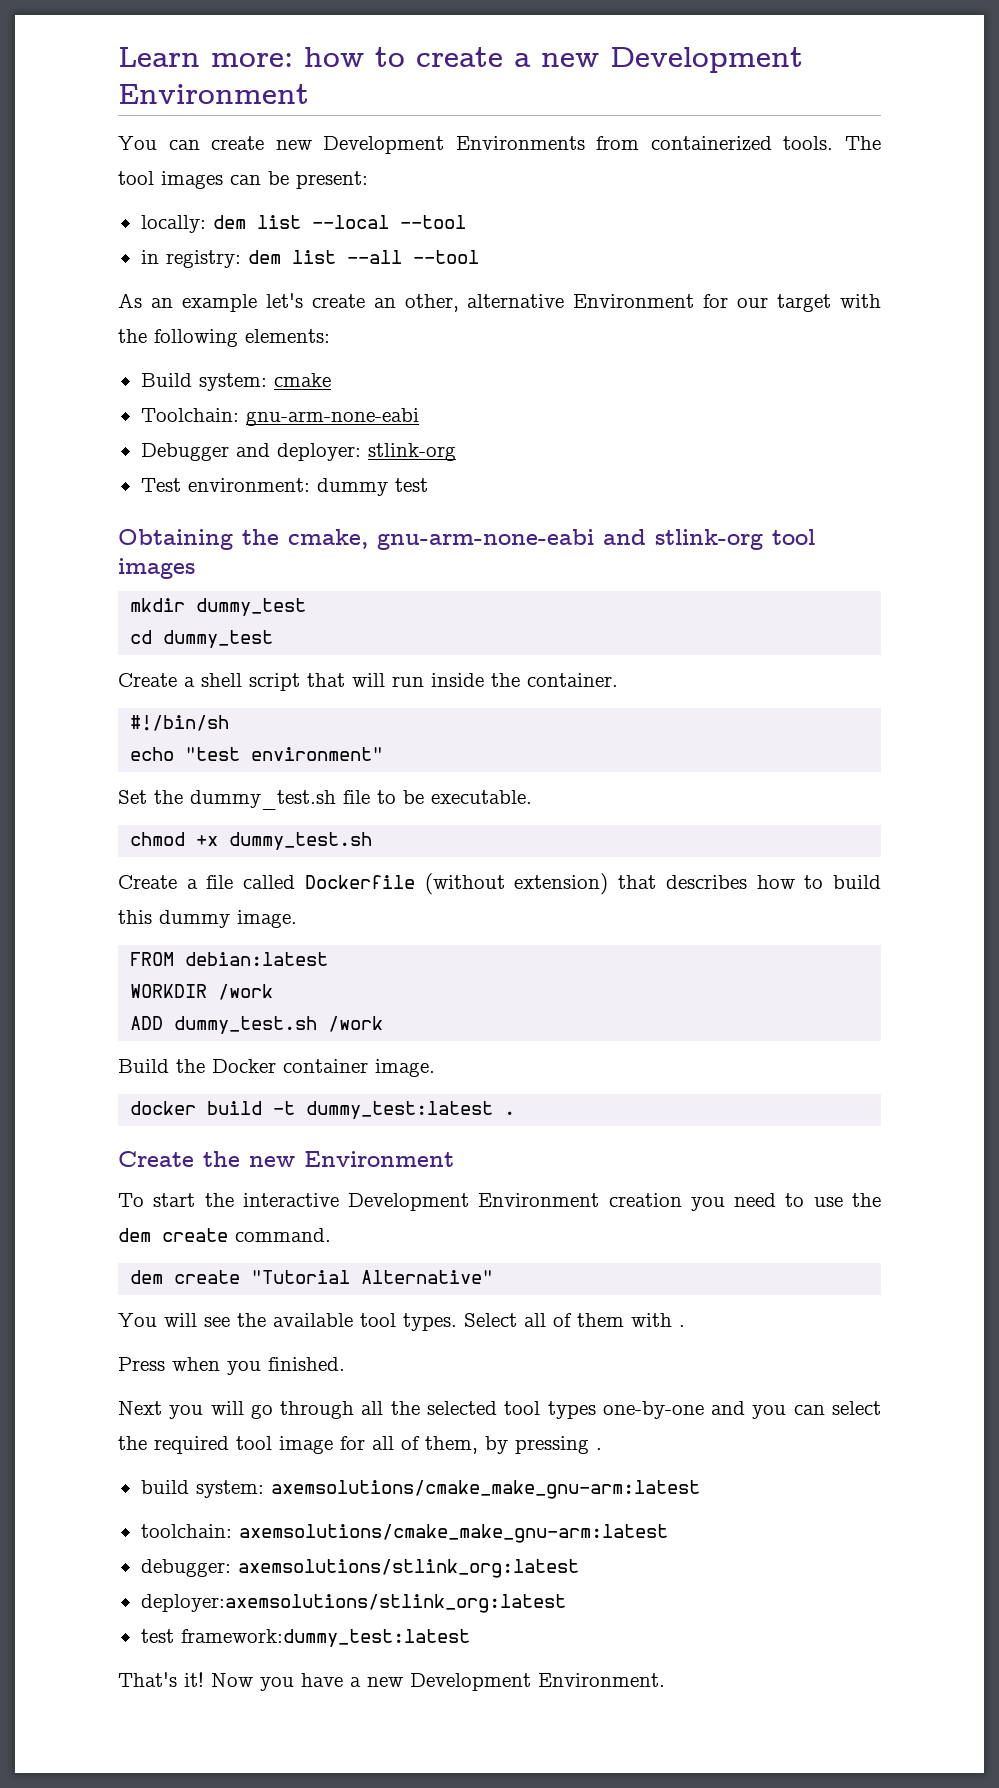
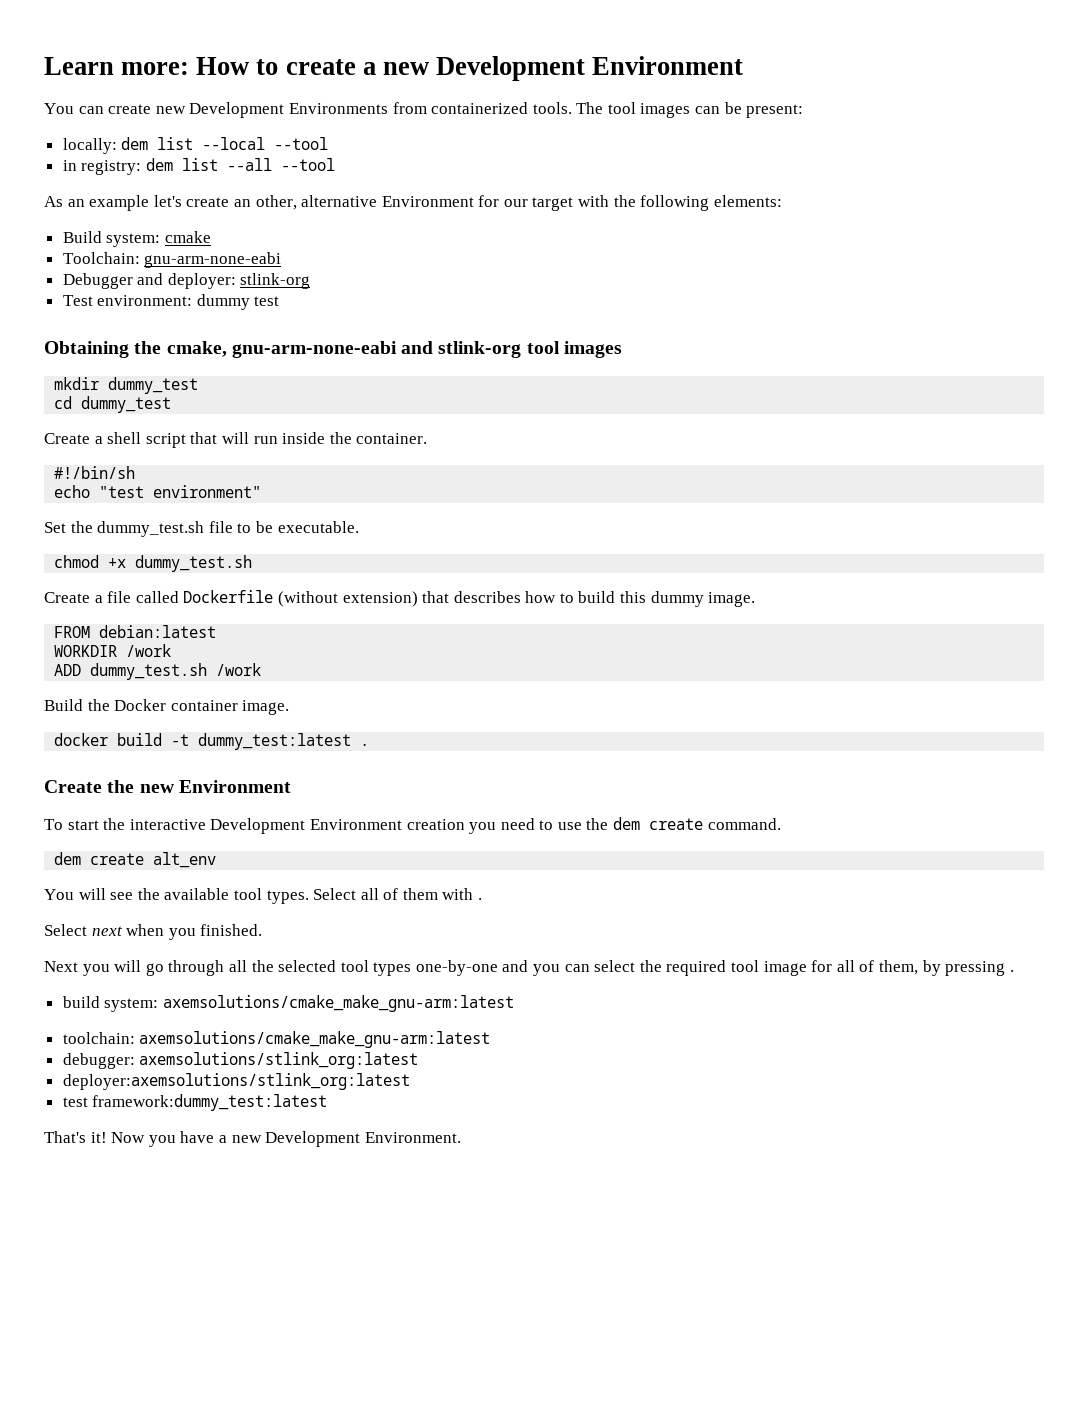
- Learn more: how to create a new Development Environment
+ Learn more: How to create a new Development Environment
- dem create "Tutorial Alternative"
+ dem create alt_env
- Press when you finished.
+ Select next when you finished.

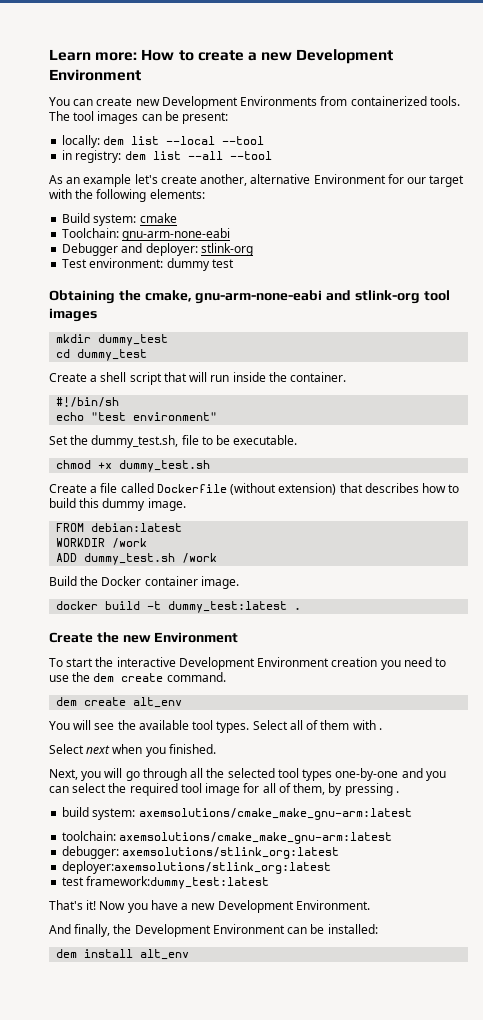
- As an example let's create an other, alternative Environment for our target with the following elements:
+ As an example let's create another, alternative Environment for our target with the following elements:
- Set the dummy_test.sh file to be executable.
+ Set the dummy_test.sh, file to be executable.
- Next you will go through all the selected tool types one-by-one and you can select the required tool image for all of them, by pressing .
+ Next, you will go through all the selected tool types one-by-one and you can select the required tool image for all of them, by pressing .
+ And finally, the Development Environment can be installed:
+ dem install alt_env

